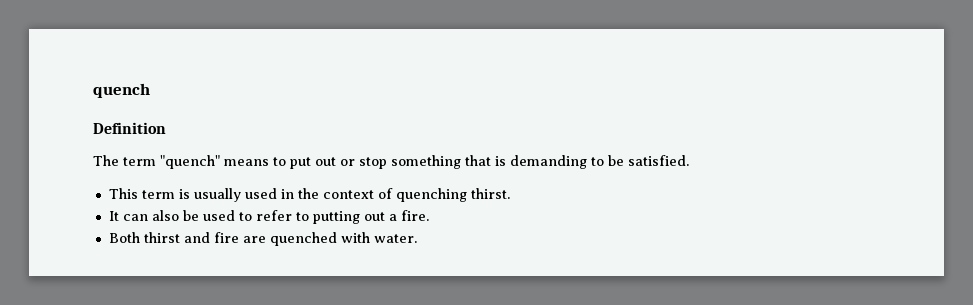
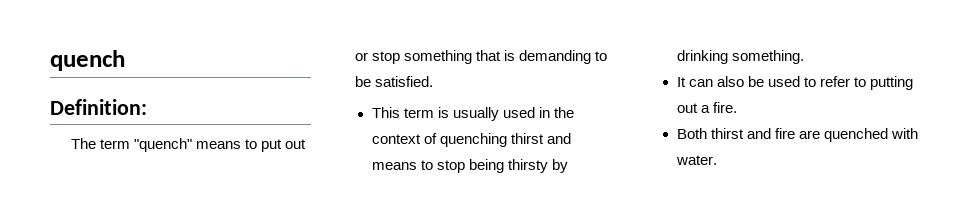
- Definition
+ Definition:
- This term is usually used in the context of quenching thirst.
+ This term is usually used in the context of quenching thirst and means to stop being thirsty by drinking something.

